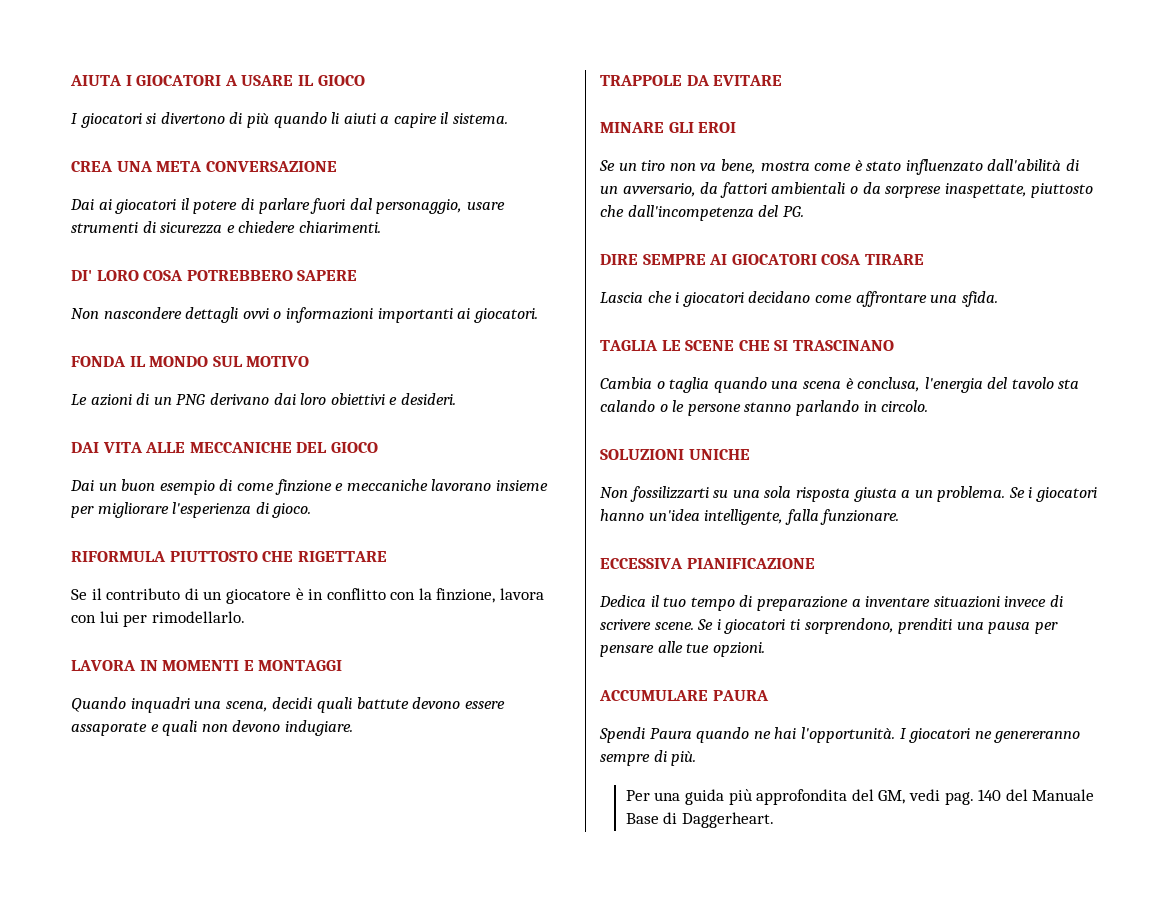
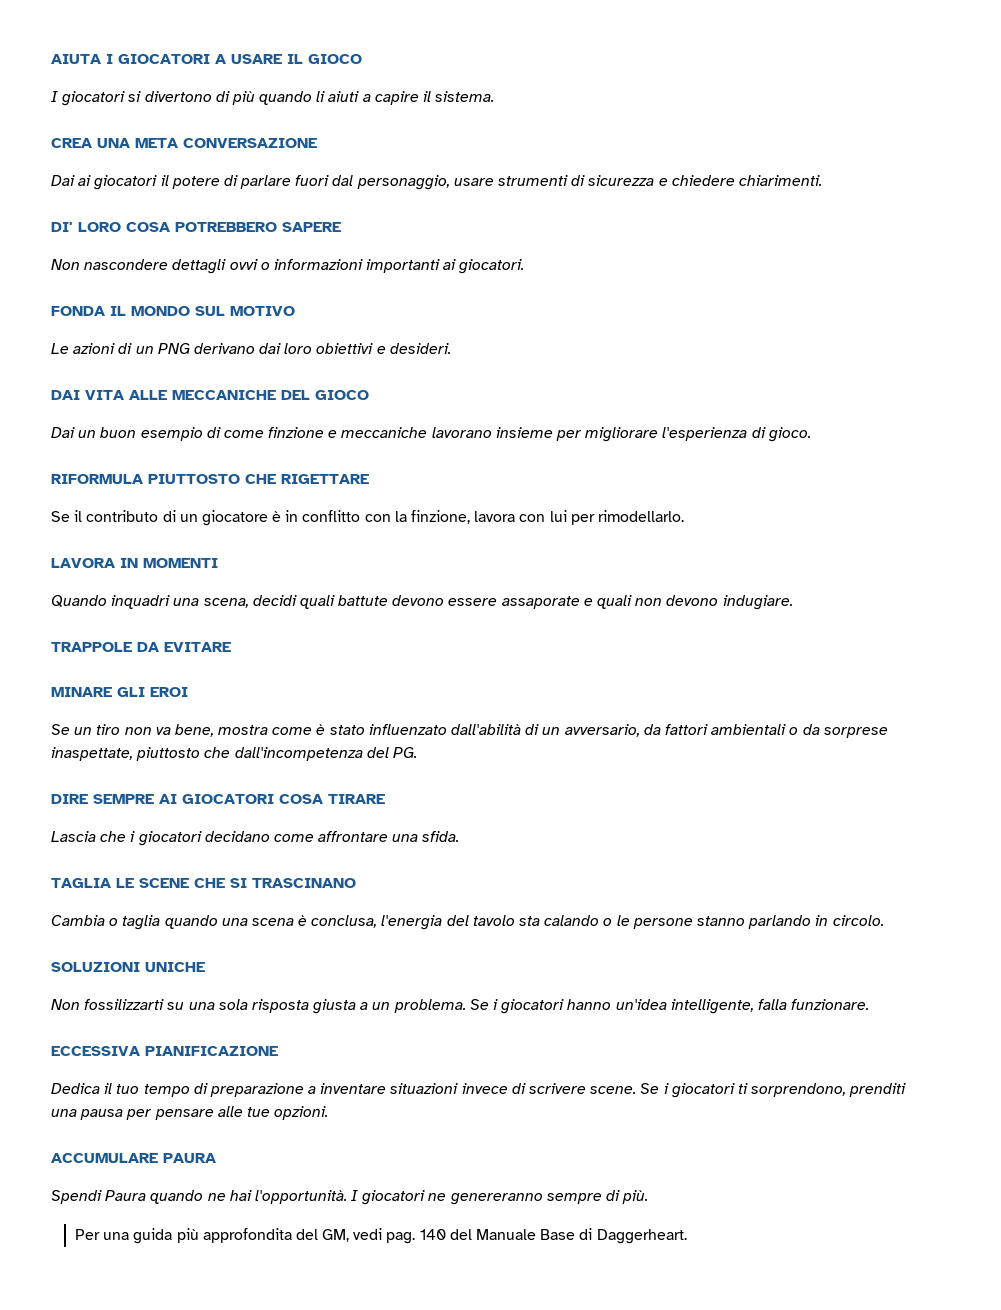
- LAVORA IN MOMENTI E MONTAGGI
+ LAVORA IN MOMENTI

